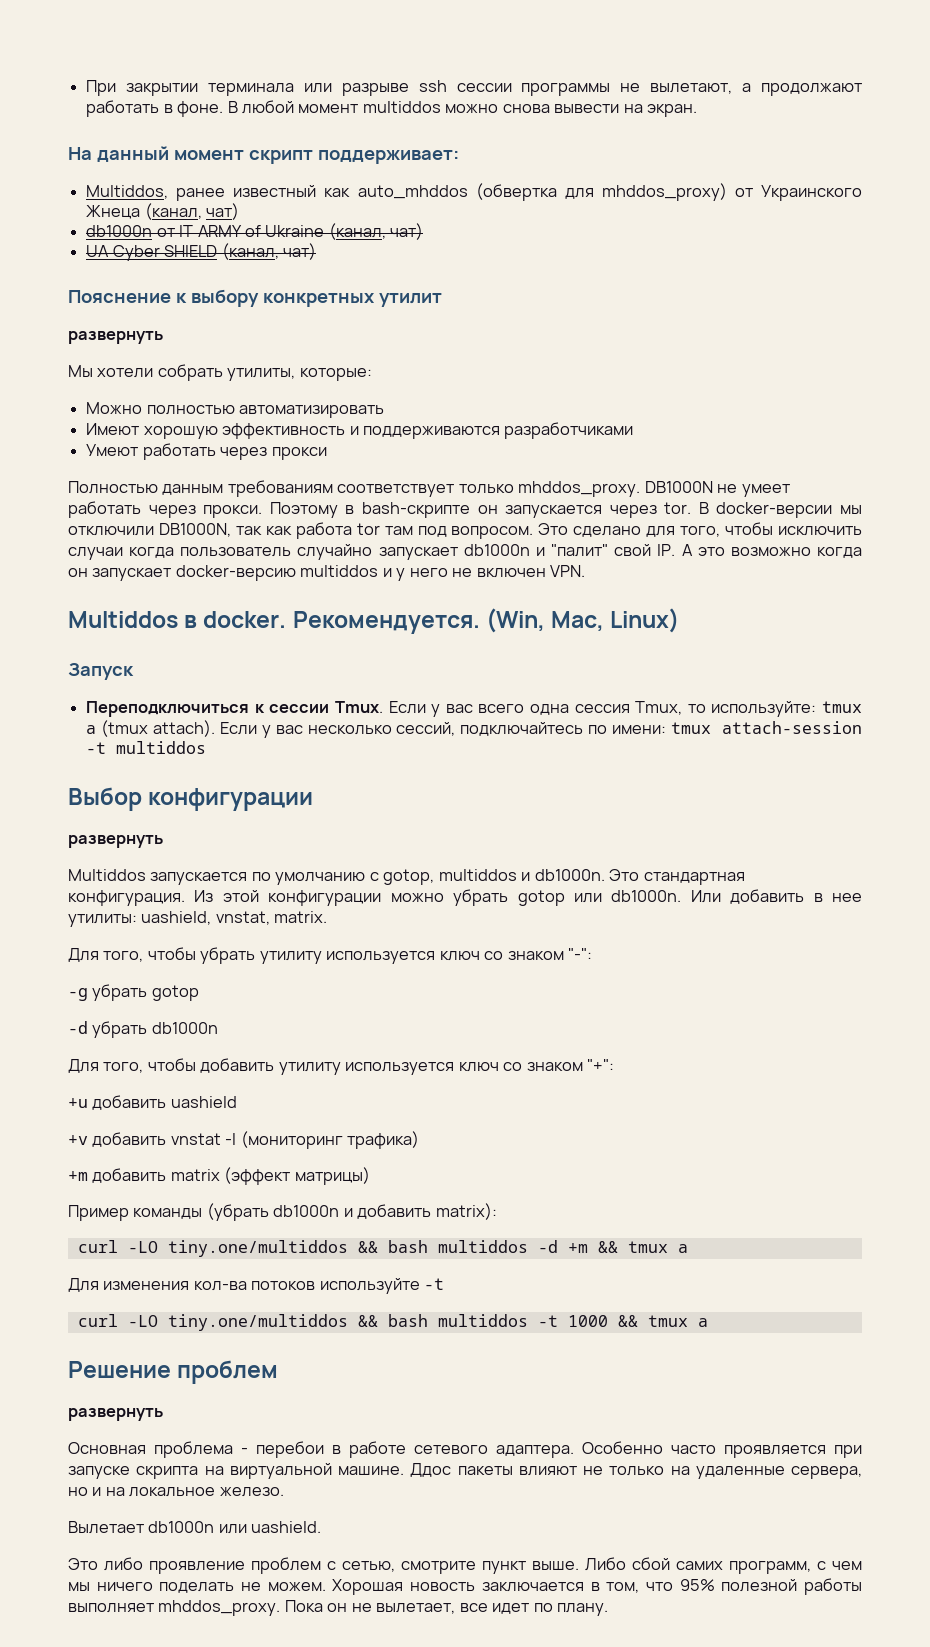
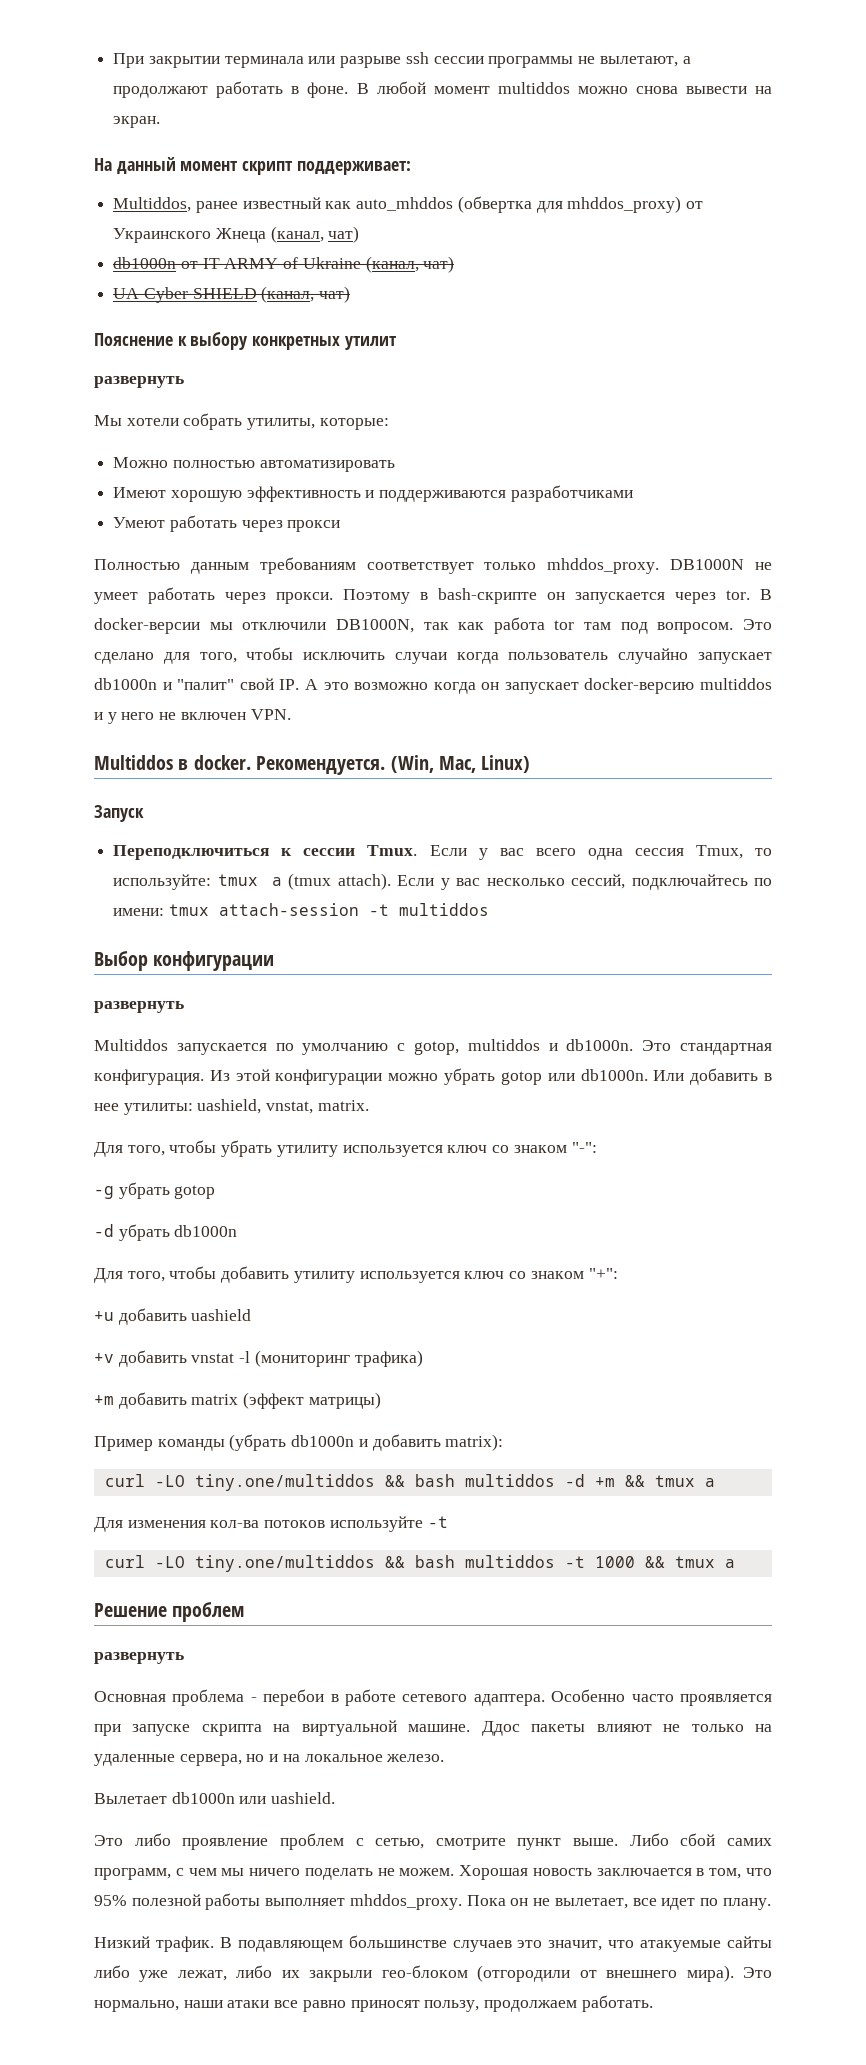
+ Низкий трафик. В подавляющем большинстве случаев это значит, что атакуемые сайты либо уже лежат, либо их закрыли гео-блоком (отгородили от внешнего мира). Это нормально, наши атаки все равно приносят пользу, продолжаем работать.

